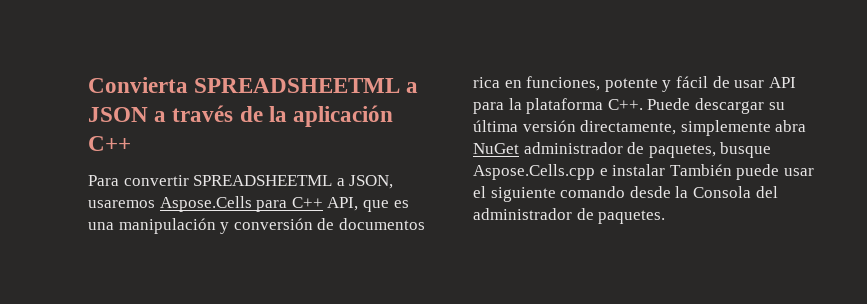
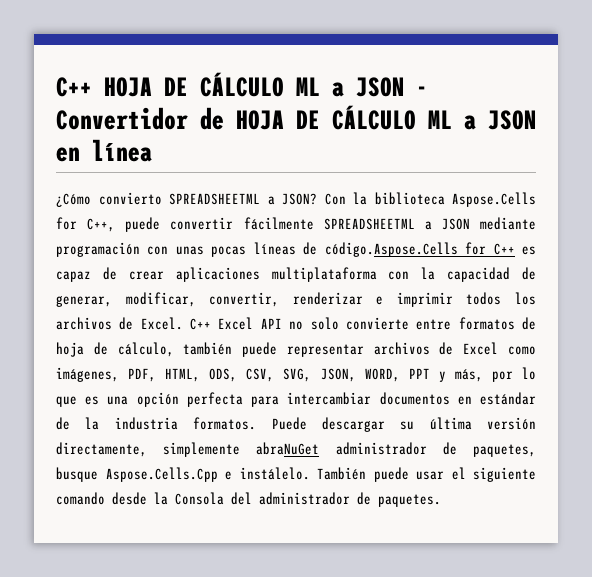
- Convierta SPREADSHEETML a JSON a través de la aplicación C++
- Para convertir SPREADSHEETML a JSON, usaremos Aspose.Cells para C++ API, que es una manipulación y conversión de documentos rica en funciones, potente y fácil de usar API para la plataforma C++. Puede descargar su última versión directamente, simplemente abra NuGet administrador de paquetes, busque Aspose.Cells.cpp e instalar También puede usar el siguiente comando desde la Consola del administrador de paquetes.
+ C++ HOJA DE CÁLCULO ML a JSON - Convertidor de HOJA DE CÁLCULO ML a JSON en línea
+ ¿Cómo convierto SPREADSHEETML a JSON? Con la biblioteca Aspose.Cells for C++, puede convertir fácilmente SPREADSHEETML a JSON mediante programación con unas pocas líneas de código.Aspose.Cells for C++ es capaz de crear aplicaciones multiplataforma con la capacidad de generar, modificar, convertir, renderizar e imprimir todos los archivos de Excel. C++ Excel API no solo convierte entre formatos de hoja de cálculo, también puede representar archivos de Excel como imágenes, PDF, HTML, ODS, CSV, SVG, JSON, WORD, PPT y más, por lo que es una opción perfecta para intercambiar documentos en estándar de la industria formatos. Puede descargar su última versión directamente, simplemente abraNuGet administrador de paquetes, busque Aspose.Cells.Cpp e instálelo. También puede usar el siguiente comando desde la Consola del administrador de paquetes.

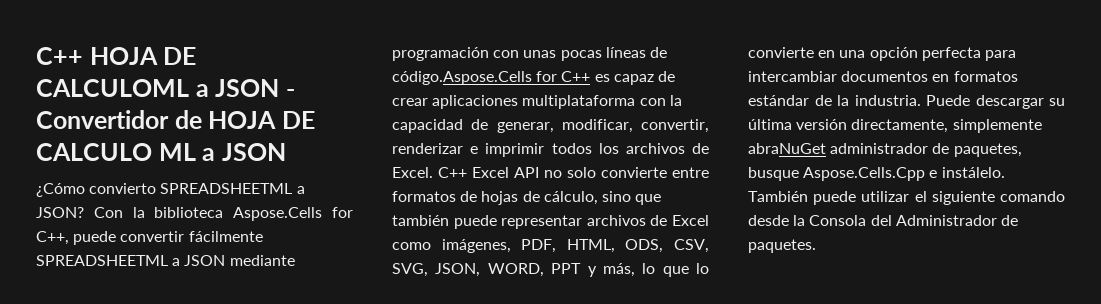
- C++ HOJA DE CÁLCULO ML a JSON - Convertidor de HOJA DE CÁLCULO ML a JSON en línea
+ C++ HOJA DE CALCULOML a JSON - Convertidor de HOJA DE CALCULO ML a JSON
- C++ Excel API no solo convierte entre formatos de hoja de cálculo, también puede representar archivos de Excel como imágenes, PDF, HTML, ODS, CSV, SVG, JSON, WORD, PPT y más, por lo que es una opción perfecta para intercambiar documentos en estándar de la industria formatos.
+ C++ Excel API no solo convierte entre formatos de hojas de cálculo, sino que también puede representar archivos de Excel como imágenes, PDF, HTML, ODS, CSV, SVG, JSON, WORD, PPT y más, lo que lo convierte en una opción perfecta para intercambiar documentos en formatos estándar de la industria.
- También puede usar el siguiente comando desde la Consola del administrador de paquetes.
+ También puede utilizar el siguiente comando desde la Consola del Administrador de paquetes.

